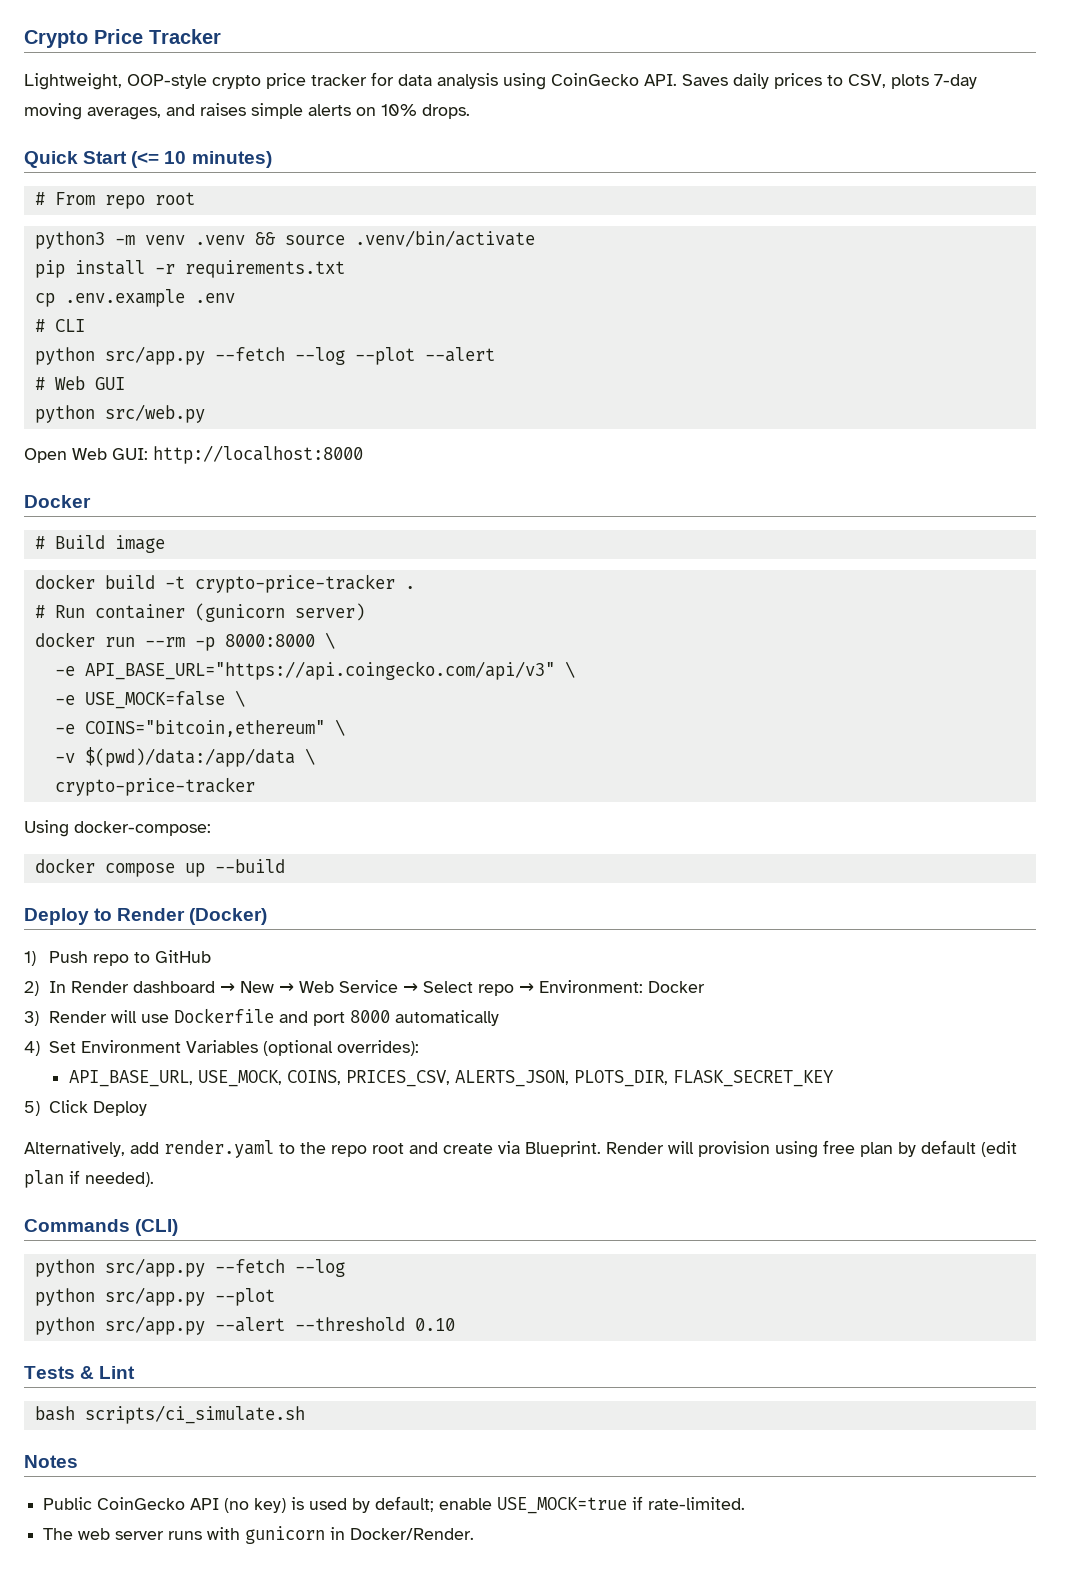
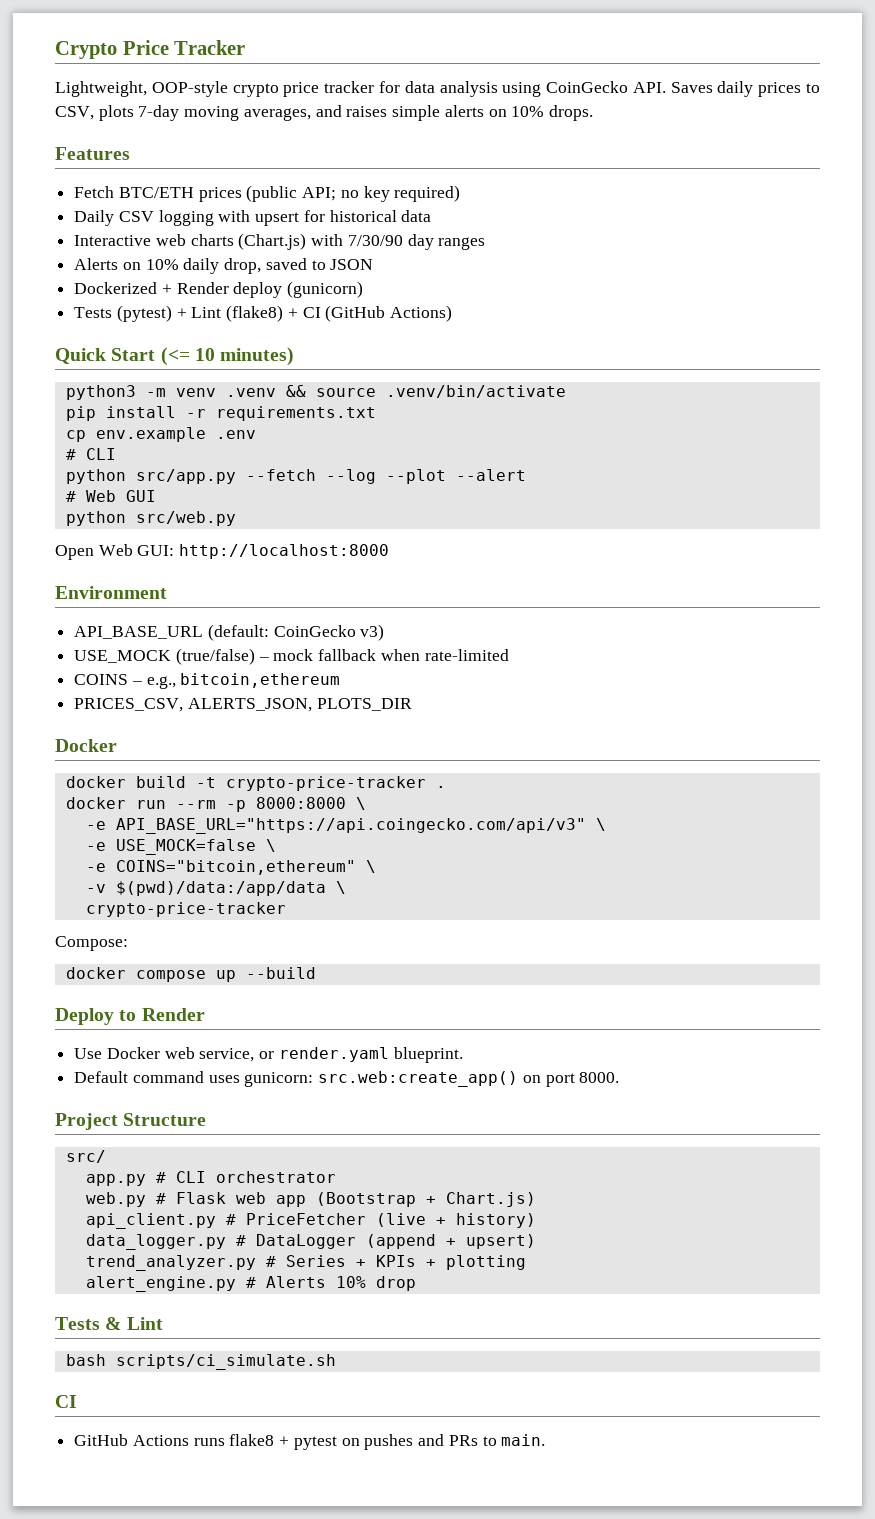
+ Features
+ Fetch BTC/ETH prices (public API; no key required)
+ Daily CSV logging with upsert for historical data
+ Interactive web charts (Chart.js) with 7/30/90 day ranges
+ Alerts on 10% daily drop, saved to JSON
+ Dockerized + Render deploy (gunicorn)
+ Tests (pytest) + Lint (flake8) + CI (GitHub Actions)
- # From repo root
- cp .env.example .env
+ cp env.example .env
  Open Web GUI: http://localhost:8000
+ Environment
+ API_BASE_URL (default: CoinGecko v3)
+ USE_MOCK (true/false) – mock fallback when rate-limited
+ COINS – e.g., bitcoin,ethereum
+ PRICES_CSV, ALERTS_JSON, PLOTS_DIR
  Docker
- # Build image
- # Run container (gunicorn server)
- Using docker-compose:
+ Compose:
- Deploy to Render (Docker)
- 1) Push repo to GitHub
- 2) In Render dashboard → New → Web Service → Select repo → Environment: Docker
- 3) Render will use Dockerfile and port 8000 automatically
- 4) Set Environment Variables (optional overrides):
- API_BASE_URL, USE_MOCK, COINS, PRICES_CSV, ALERTS_JSON, PLOTS_DIR, FLASK_SECRET_KEY
- 5) Click Deploy
- Alternatively, add render.yaml to the repo root and create via Blueprint. Render will provision using free plan by default (edit plan if needed).
- Commands (CLI)
- python src/app.py --fetch --log
- python src/app.py --plot
- python src/app.py --alert --threshold 0.10
+ Deploy to Render
+ Use Docker web service, or render.yaml blueprint.
+ Default command uses gunicorn: src.web:create_app() on port 8000.
+ Project Structure
+ src/
+ app.py # CLI orchestrator
+ web.py # Flask web app (Bootstrap + Chart.js)
+ api_client.py # PriceFetcher (live + history)
+ data_logger.py # DataLogger (append + upsert)
+ trend_analyzer.py # Series + KPIs + plotting
+ alert_engine.py # Alerts 10% drop
  bash scripts/ci_simulate.sh
- Notes
- Public CoinGecko API (no key) is used by default; enable USE_MOCK=true if rate-limited.
- The web server runs with gunicorn in Docker/Render.
+ CI
+ GitHub Actions runs flake8 + pytest on pushes and PRs to main.

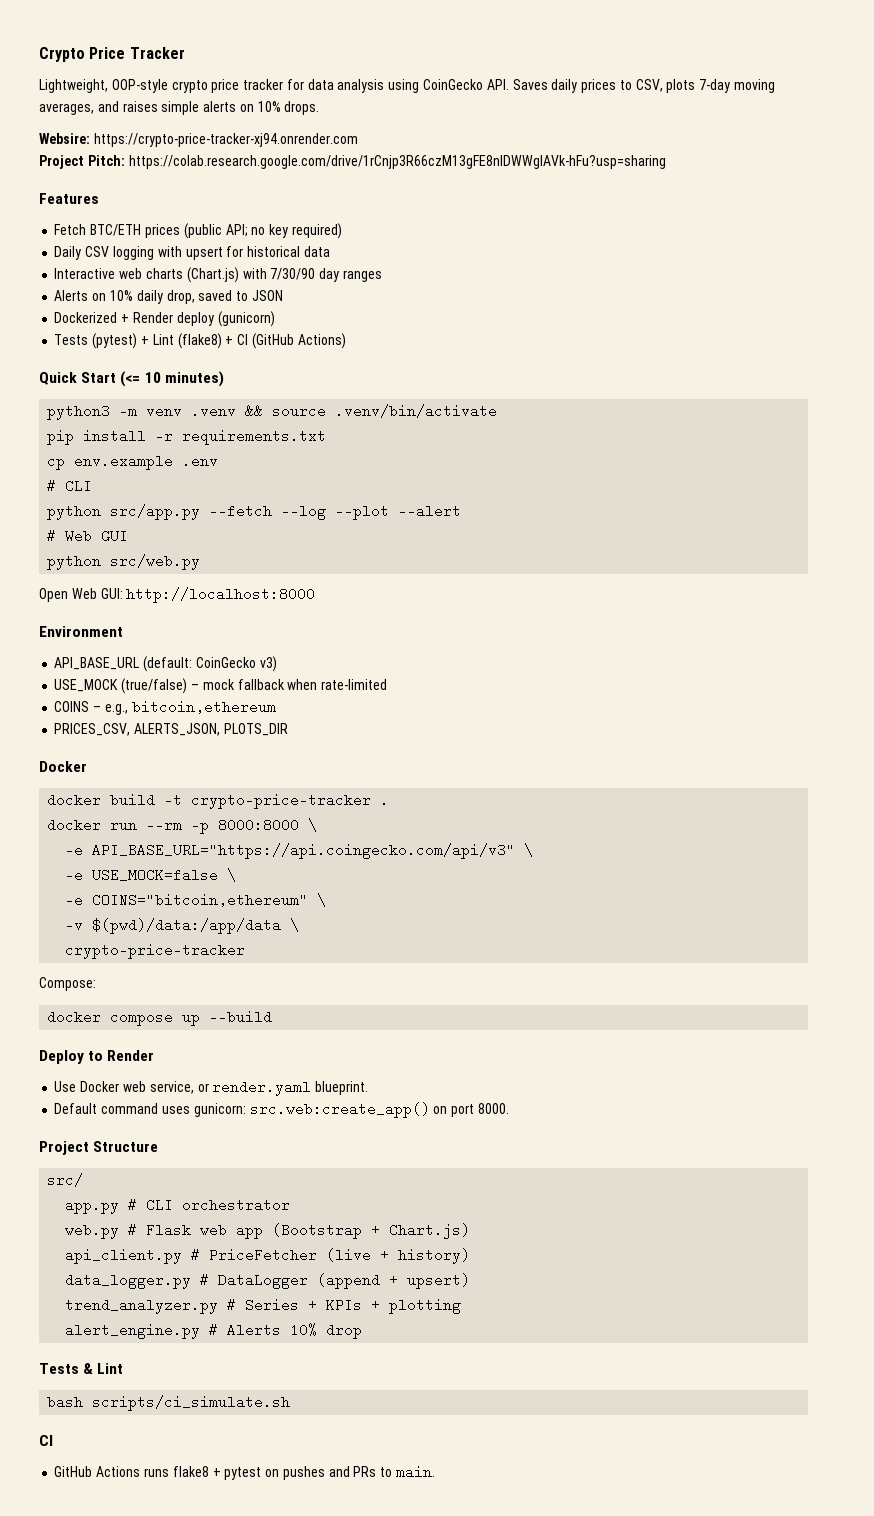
+ Websire: https://crypto-price-tracker-xj94.onrender.com
+ Project Pitch: https://colab.research.google.com/drive/1rCnjp3R66czM13gFE8nIDWWglAVk-hFu?usp=sharing

